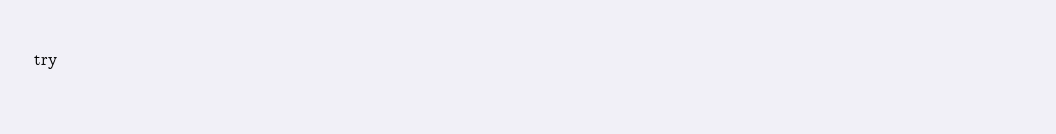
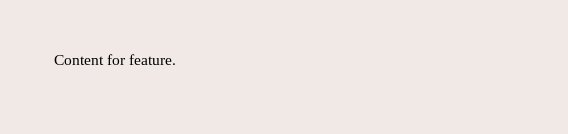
- try
+ Content for feature.

